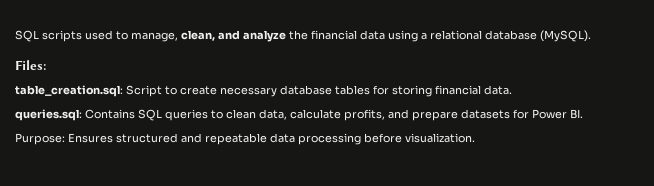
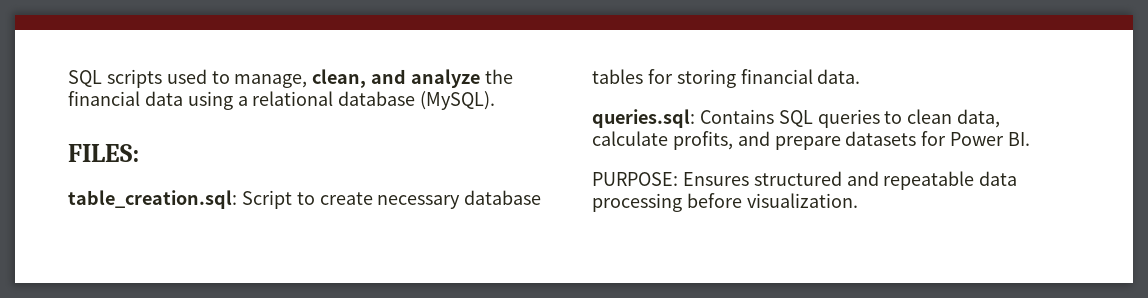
- Files:
+ FILES:
- Purpose: Ensures structured and repeatable data processing before visualization.
+ PURPOSE: Ensures structured and repeatable data processing before visualization.

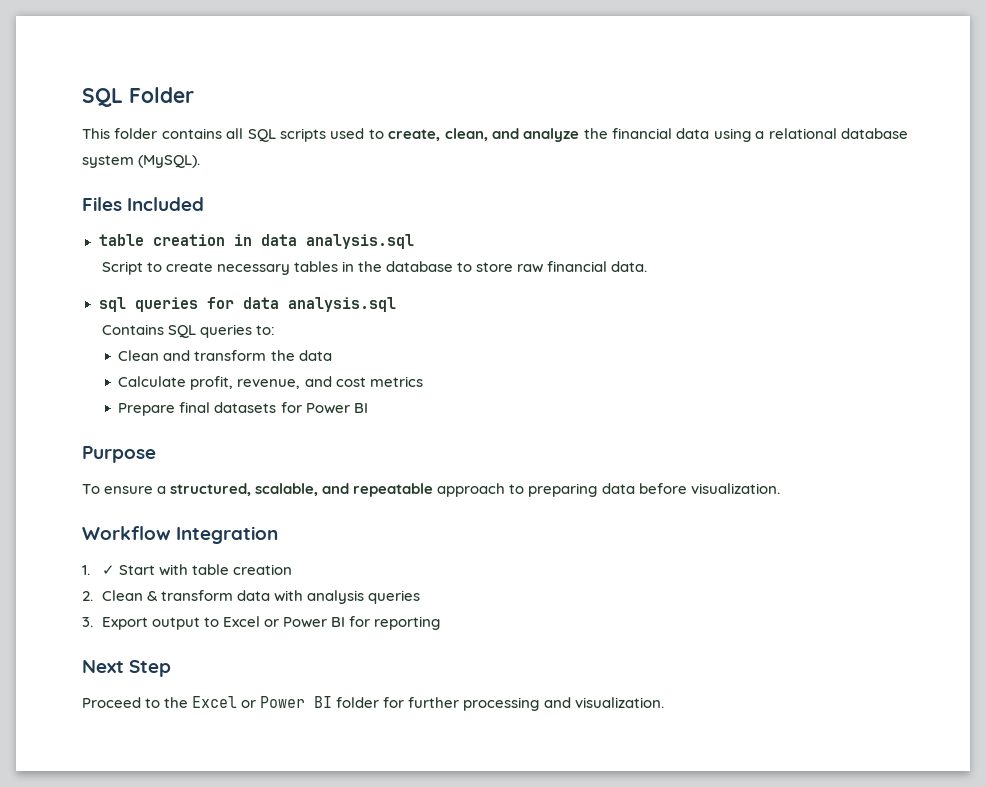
- SQL scripts used to manage, clean, and analyze the financial data using a relational database (MySQL).
+ SQL Folder
+ This folder contains all SQL scripts used to create, clean, and analyze the financial data using a relational database system (MySQL).
- FILES:
- table_creation.sql: Script to create necessary database tables for storing financial data.
- queries.sql: Contains SQL queries to clean data, calculate profits, and prepare datasets for Power BI.
- PURPOSE: Ensures structured and repeatable data processing before visualization.
+ Files Included
+ table creation in data analysis.sql
+ Script to create necessary tables in the database to store raw financial data.
+ sql queries for data analysis.sql
+ Contains SQL queries to:
+ Clean and transform the data
+ Calculate profit, revenue, and cost metrics
+ Prepare final datasets for Power BI
+ Purpose
+ To ensure a structured, scalable, and repeatable approach to preparing data before visualization.
+ Workflow Integration
+ 1. ✓ Start with table creation
+ 2. Clean & transform data with analysis queries
+ 3. Export output to Excel or Power BI for reporting
+ Next Step
+ Proceed to the Excel or Power BI folder for further processing and visualization.

